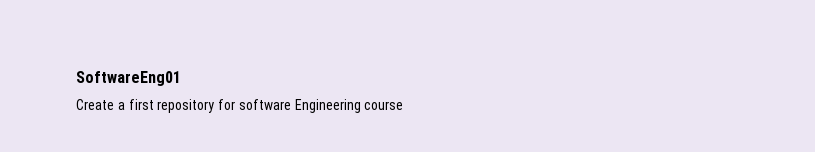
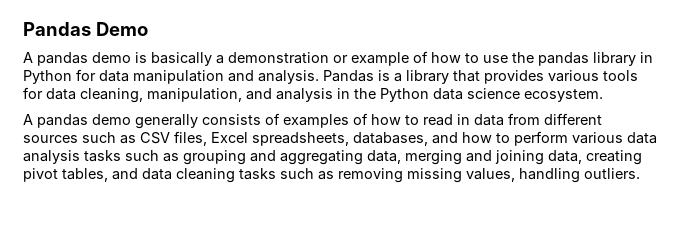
- SoftwareEng01
- Create a first repository for software Engineering course
+ Pandas Demo
+ A pandas demo is basically a demonstration or example of how to use the pandas library in Python for data manipulation and analysis. Pandas is a library that provides various tools for data cleaning, manipulation, and analysis in the Python data science ecosystem.
+ A pandas demo generally consists of examples of how to read in data from different sources such as CSV files, Excel spreadsheets, databases, and how to perform various data analysis tasks such as grouping and aggregating data, merging and joining data, creating pivot tables, and data cleaning tasks such as removing missing values, handling outliers.

